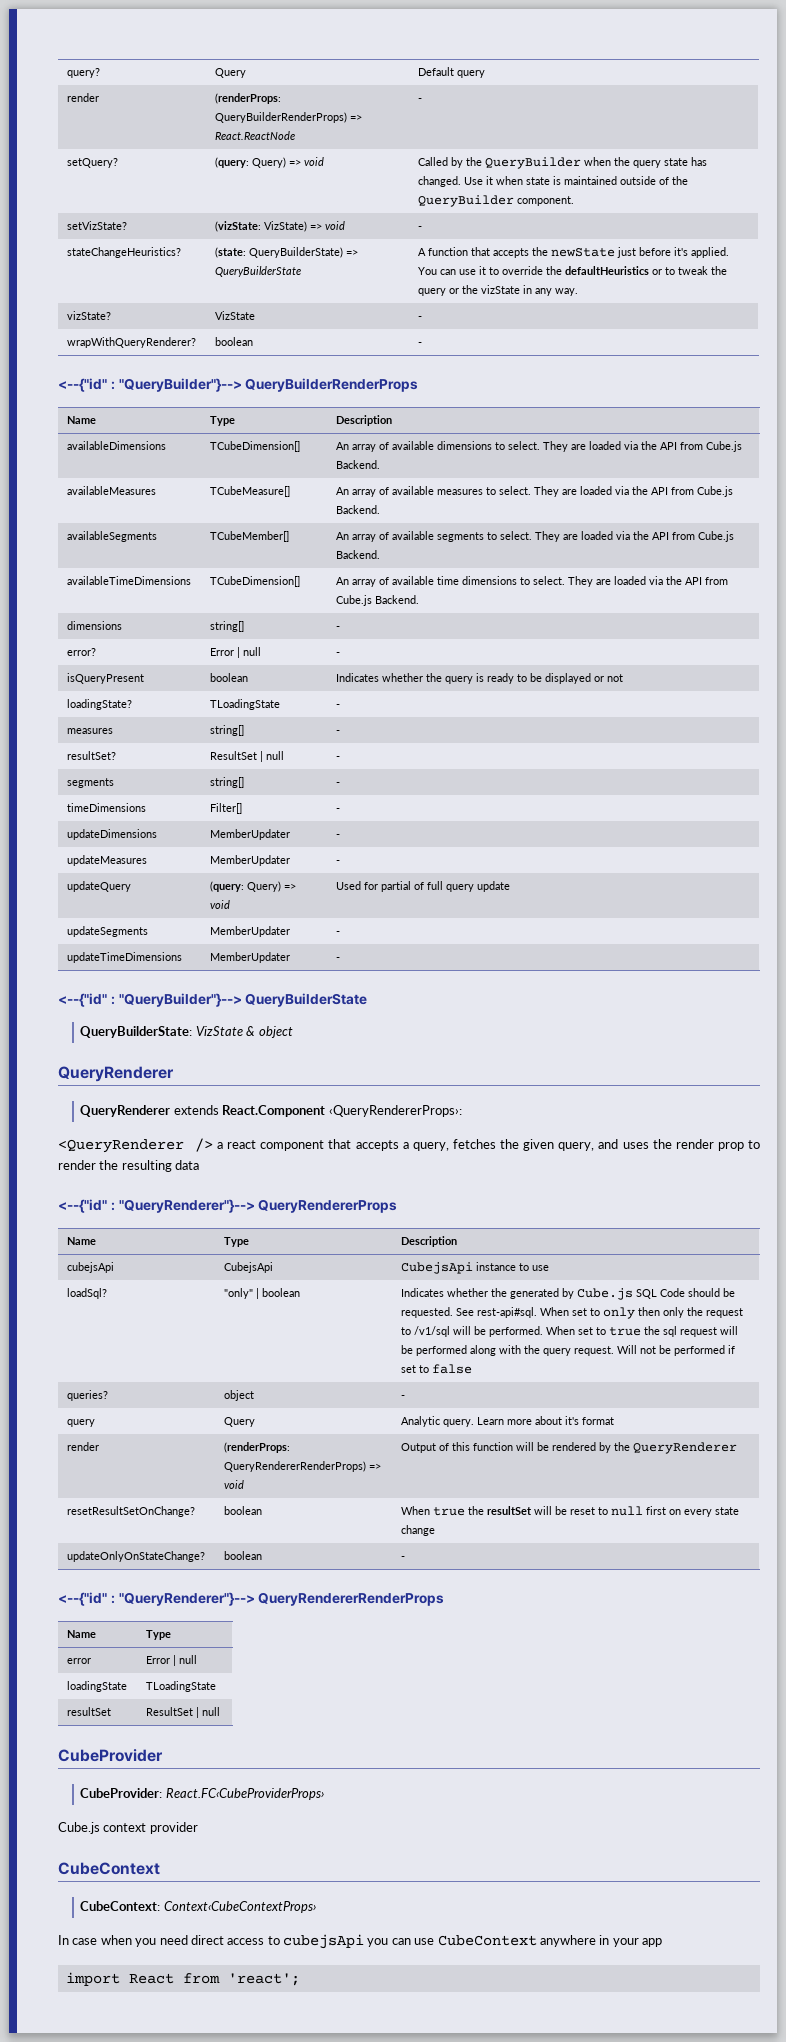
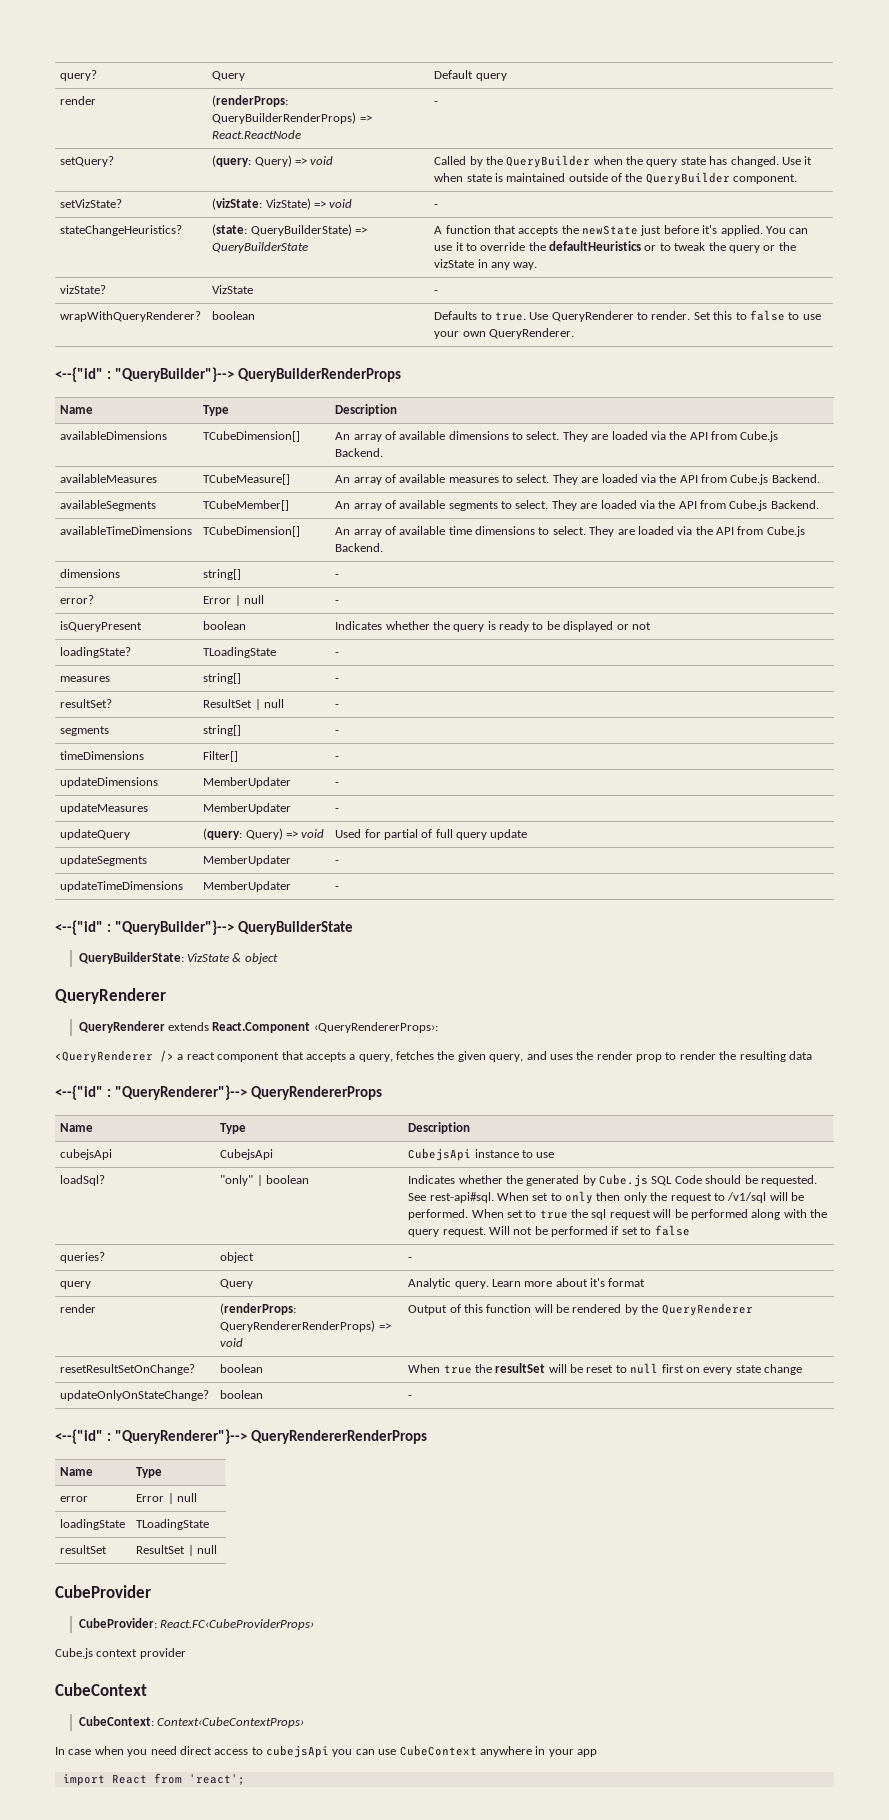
- wrapWithQueryRenderer? | boolean | -
+ wrapWithQueryRenderer? | boolean | Defaults to true. Use QueryRenderer to render. Set this to false to use your own QueryRenderer.

